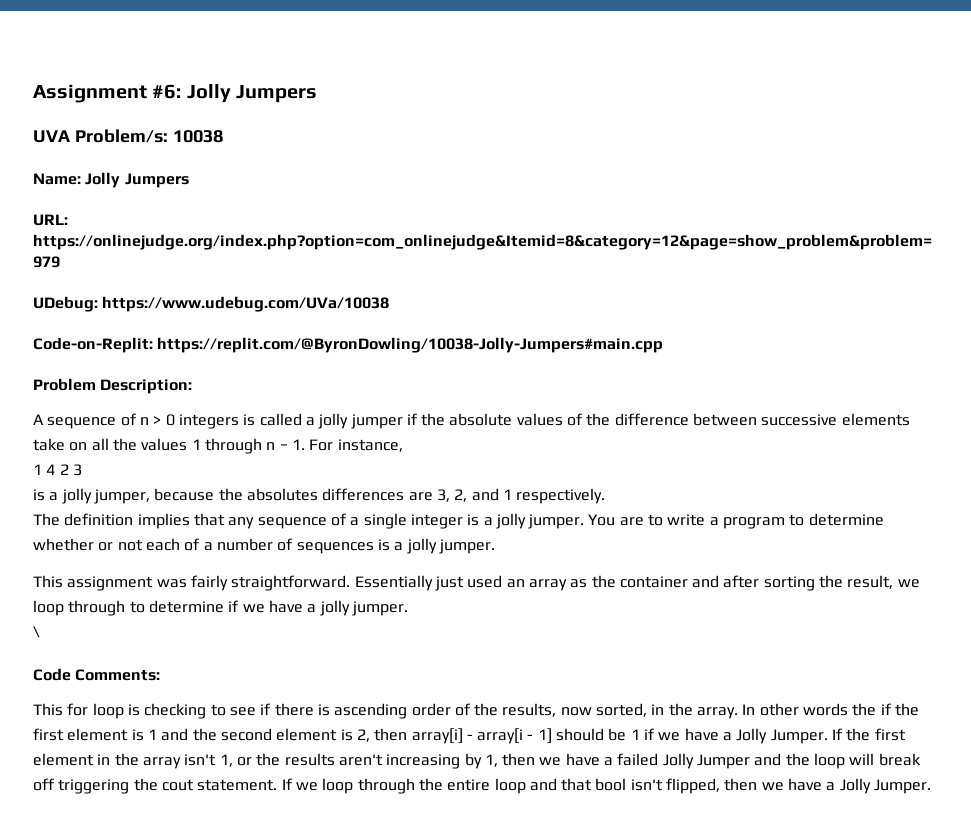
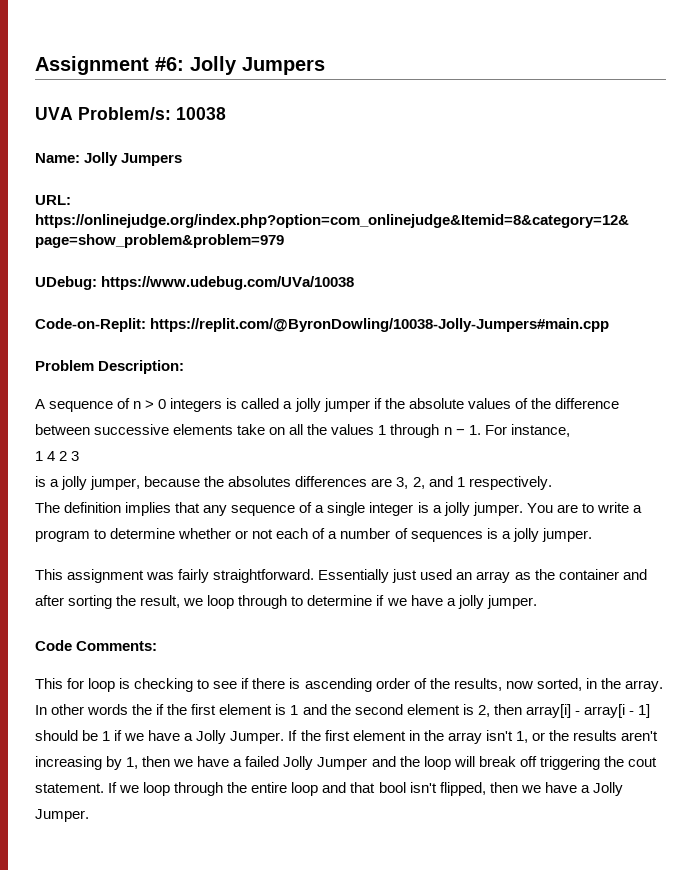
- \

